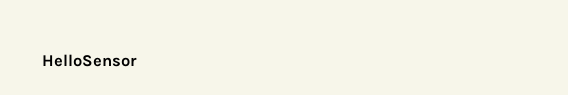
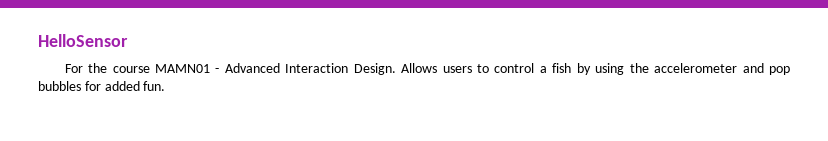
+ For the course MAMN01 - Advanced Interaction Design. Allows users to control a fish by using the accelerometer and pop bubbles for added fun.

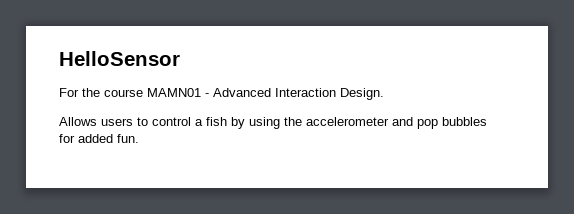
- For the course MAMN01 - Advanced Interaction Design. Allows users to control a fish by using the accelerometer and pop bubbles for added fun.
+ For the course MAMN01 - Advanced Interaction Design.
+ Allows users to control a fish by using the accelerometer and pop bubbles for added fun.

